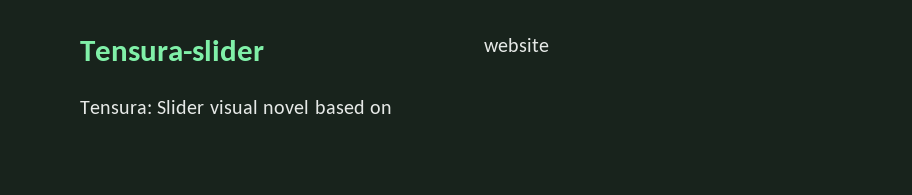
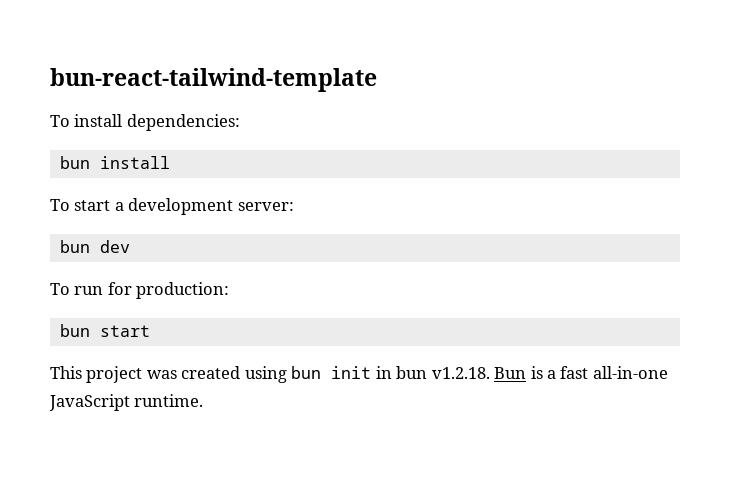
- Tensura-slider
- Tensura: Slider visual novel based on website
+ bun-react-tailwind-template
+ To install dependencies:
+ bun install
+ To start a development server:
+ bun dev
+ To run for production:
+ bun start
+ This project was created using bun init in bun v1.2.18. Bun is a fast all-in-one JavaScript runtime.

